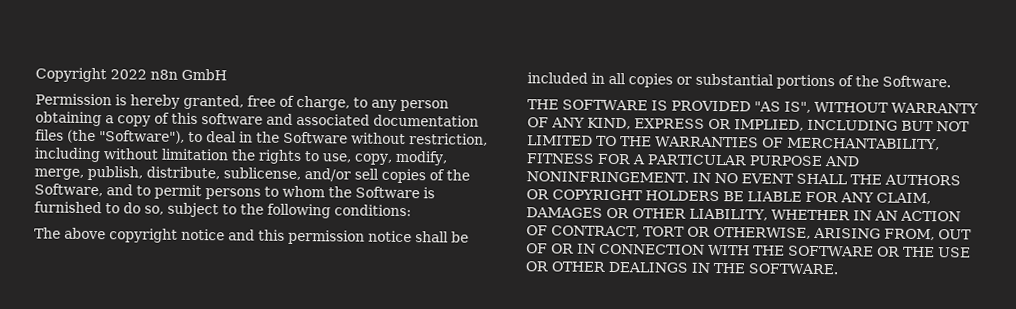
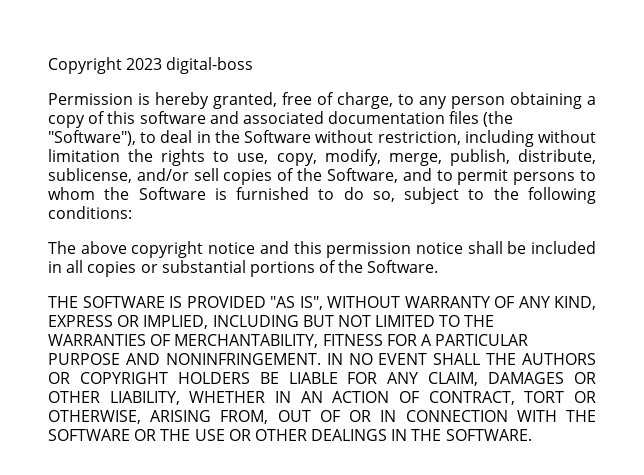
- Copyright 2022 n8n GmbH
+ Copyright 2023 digital-boss

